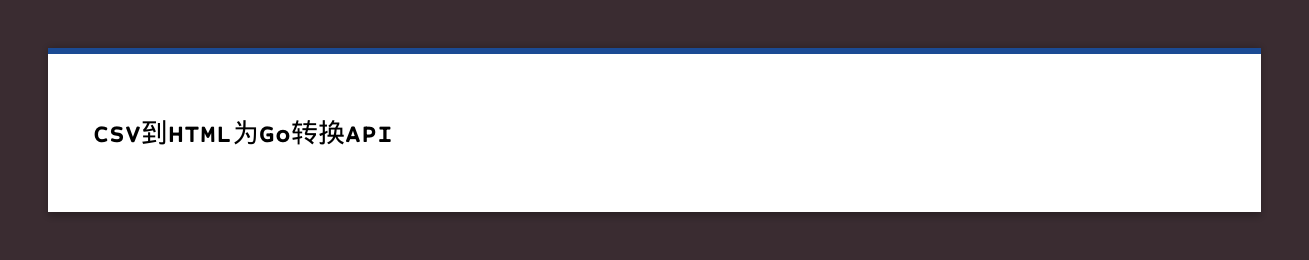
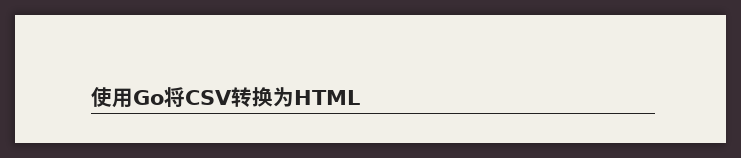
- CSV到HTML为Go转换API
+ 使用Go将CSV转换为HTML

